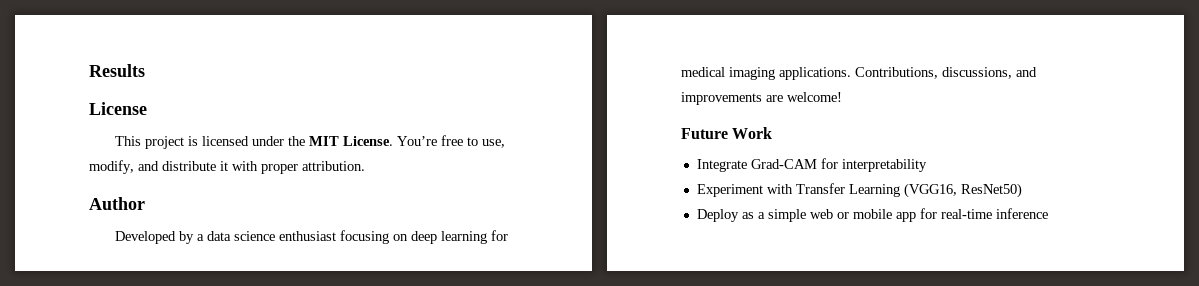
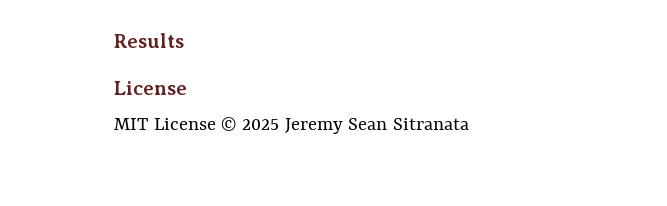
- This project is licensed under the MIT License. You’re free to use, modify, and distribute it with proper attribution.
- Author
- Developed by a data science enthusiast focusing on deep learning for medical imaging applications. Contributions, discussions, and improvements are welcome!
- Future Work
- Integrate Grad-CAM for interpretability
- Experiment with Transfer Learning (VGG16, ResNet50)
- Deploy as a simple web or mobile app for real-time inference
+ MIT License © 2025 Jeremy Sean Sitranata

